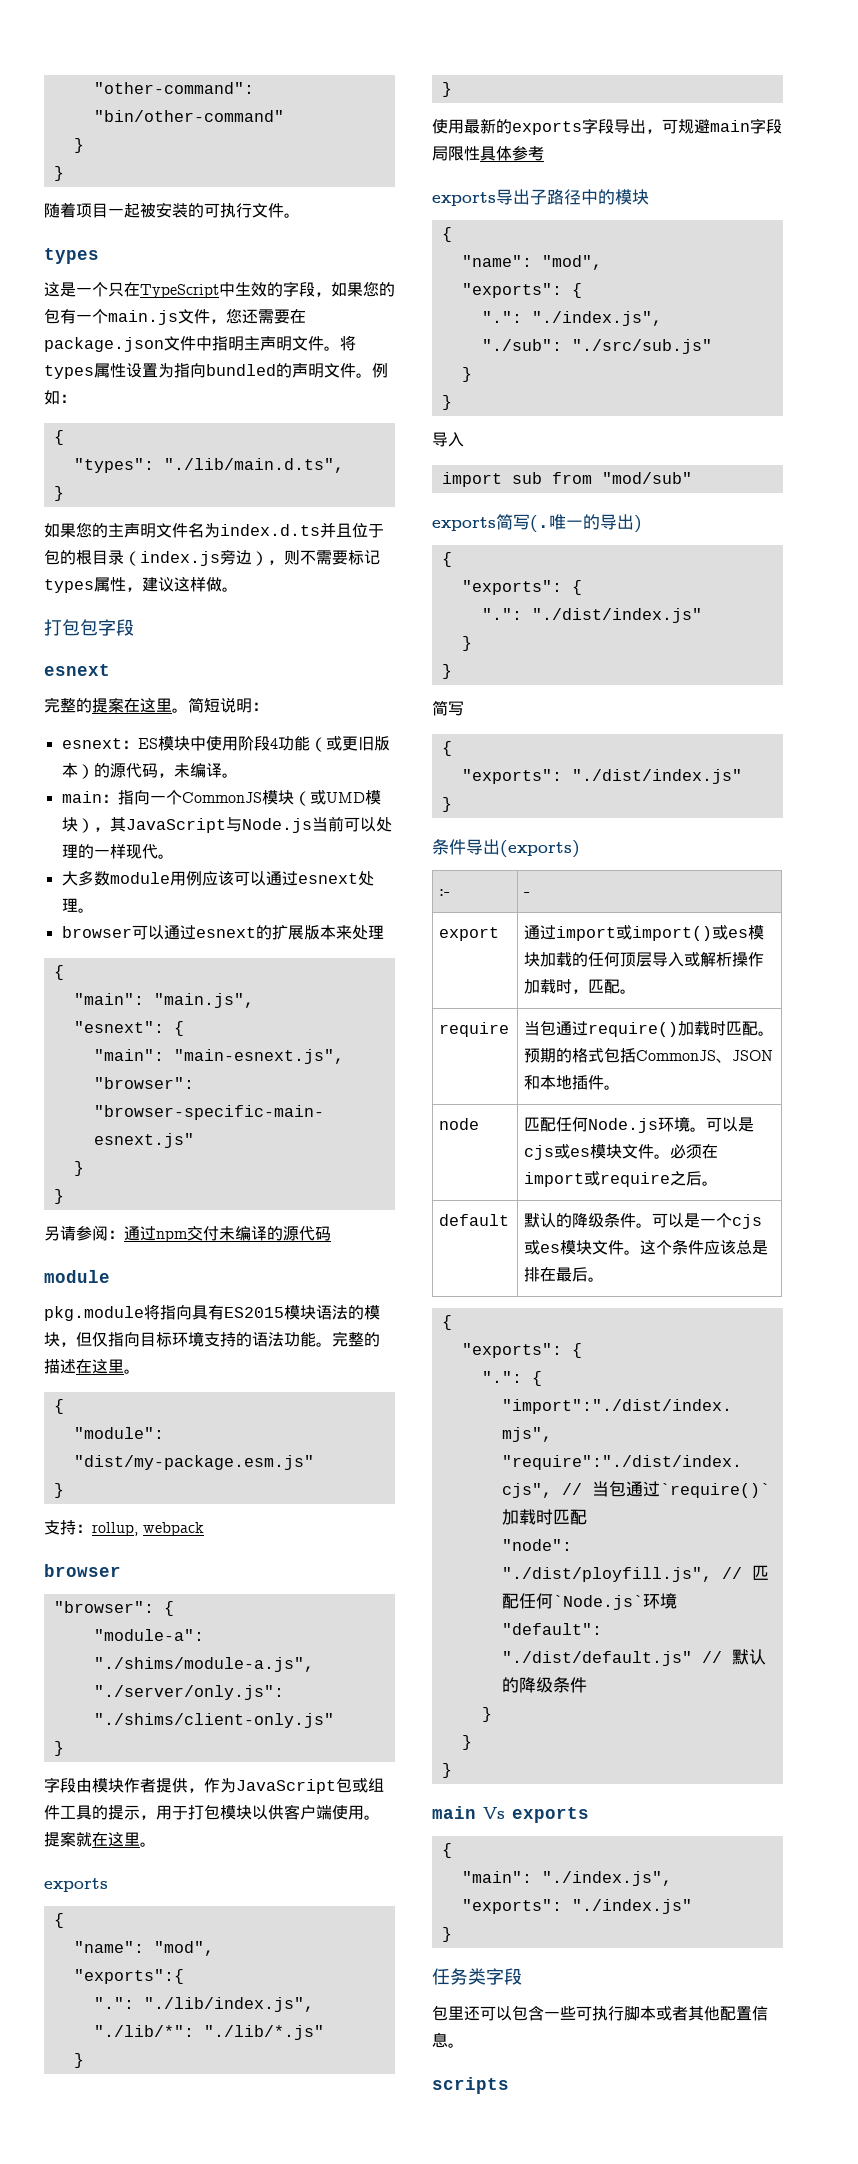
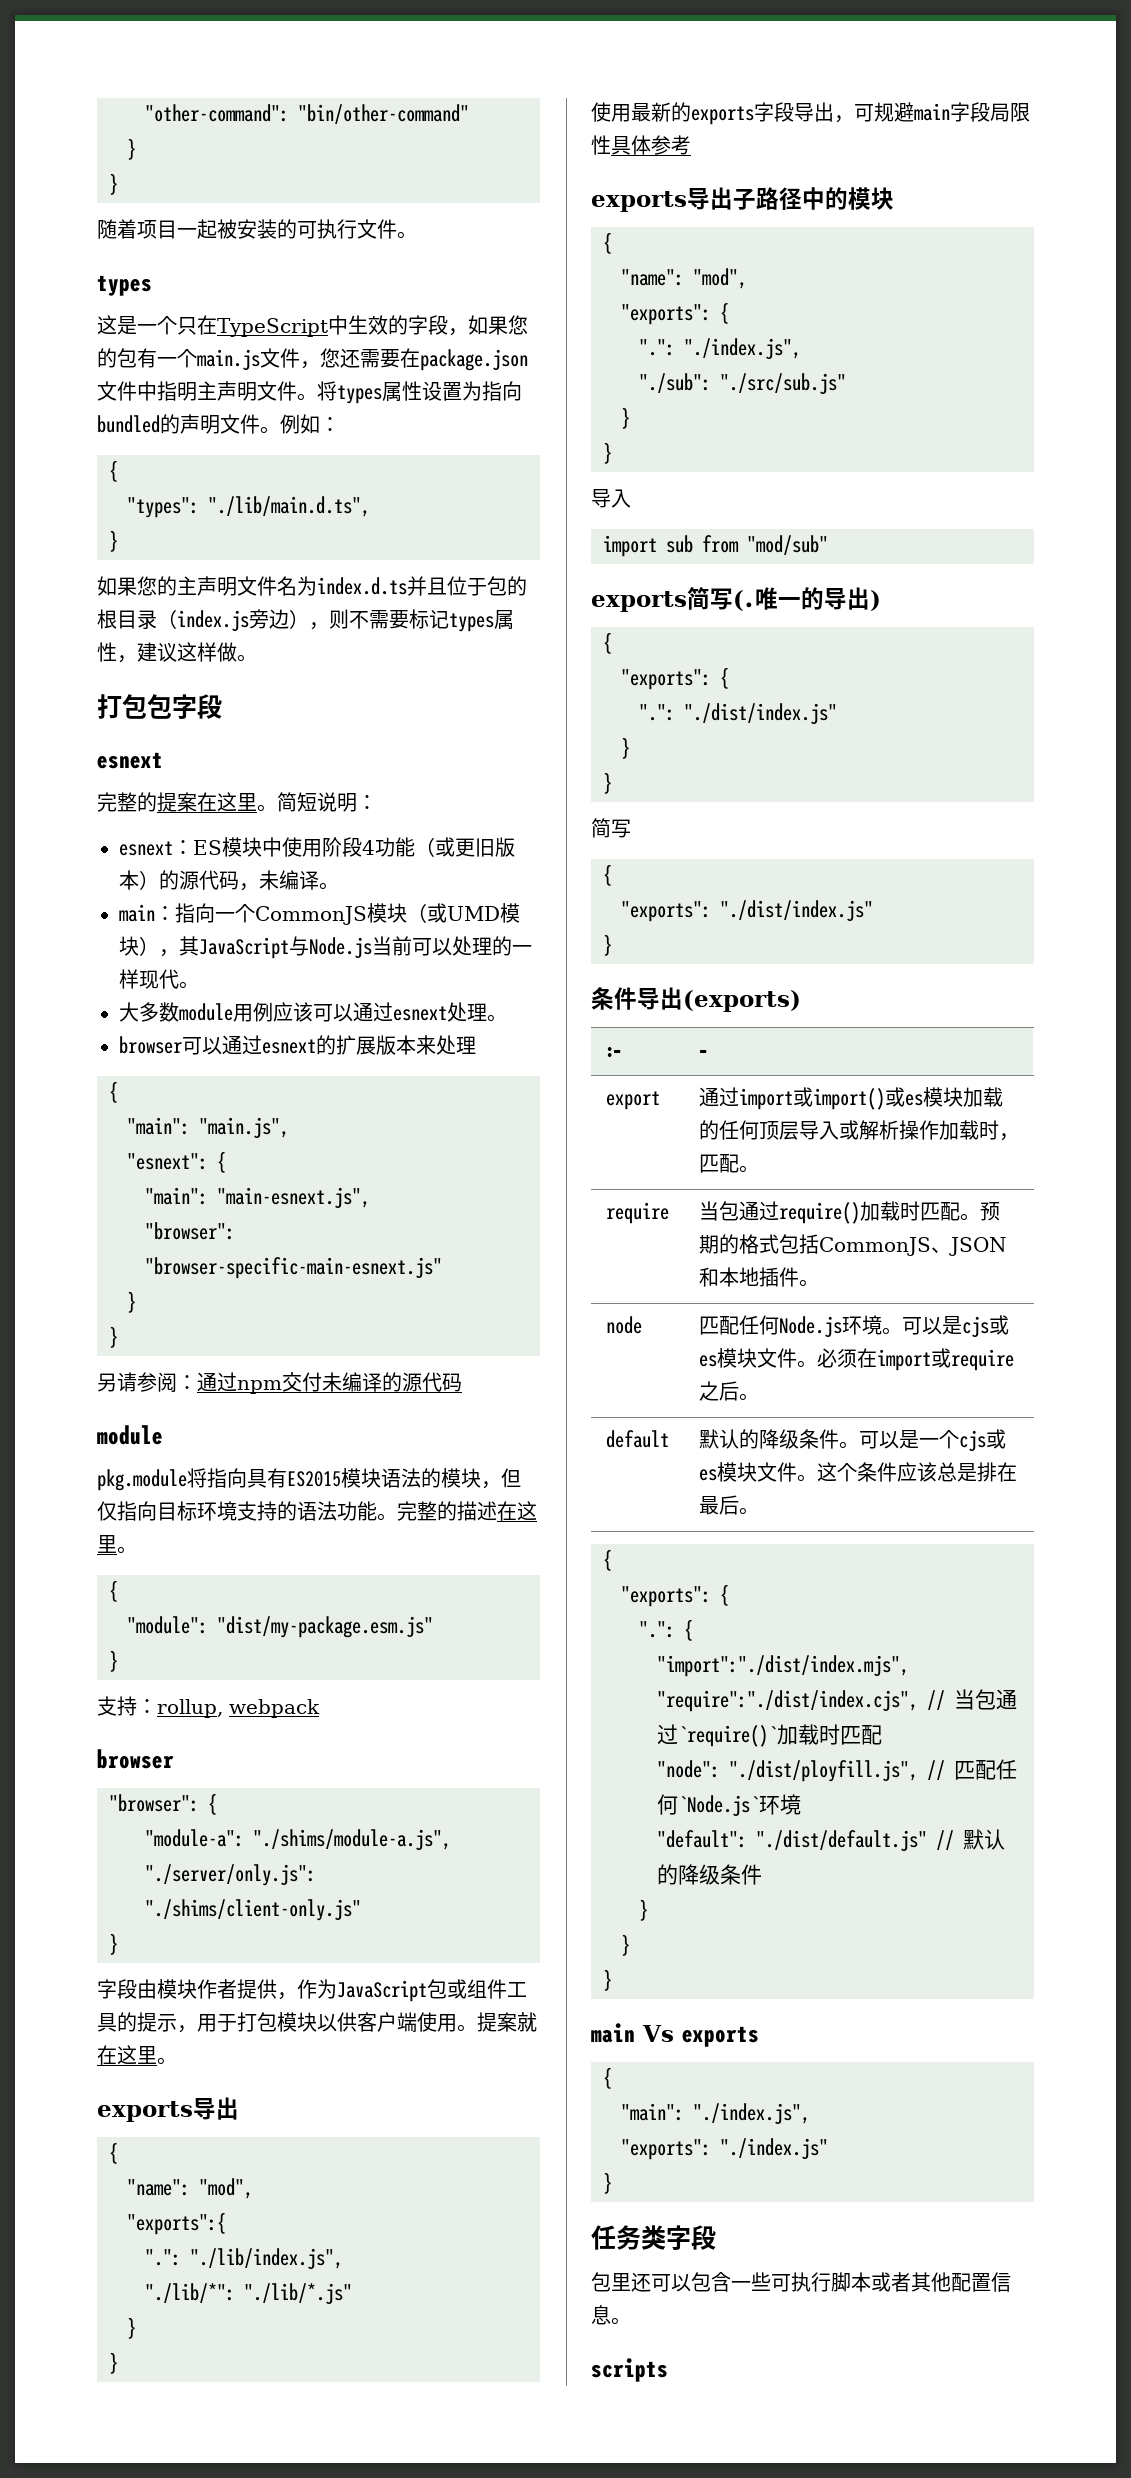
  提案就在这里。
- exports
+ exports导出

